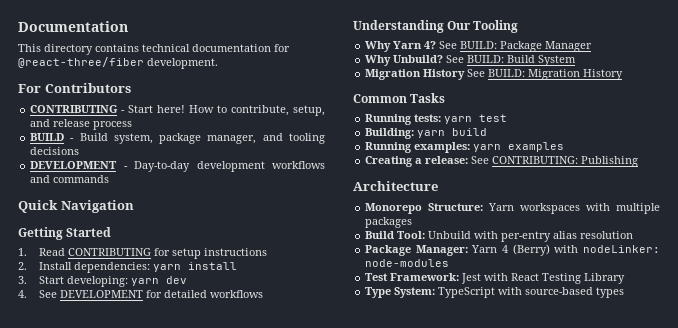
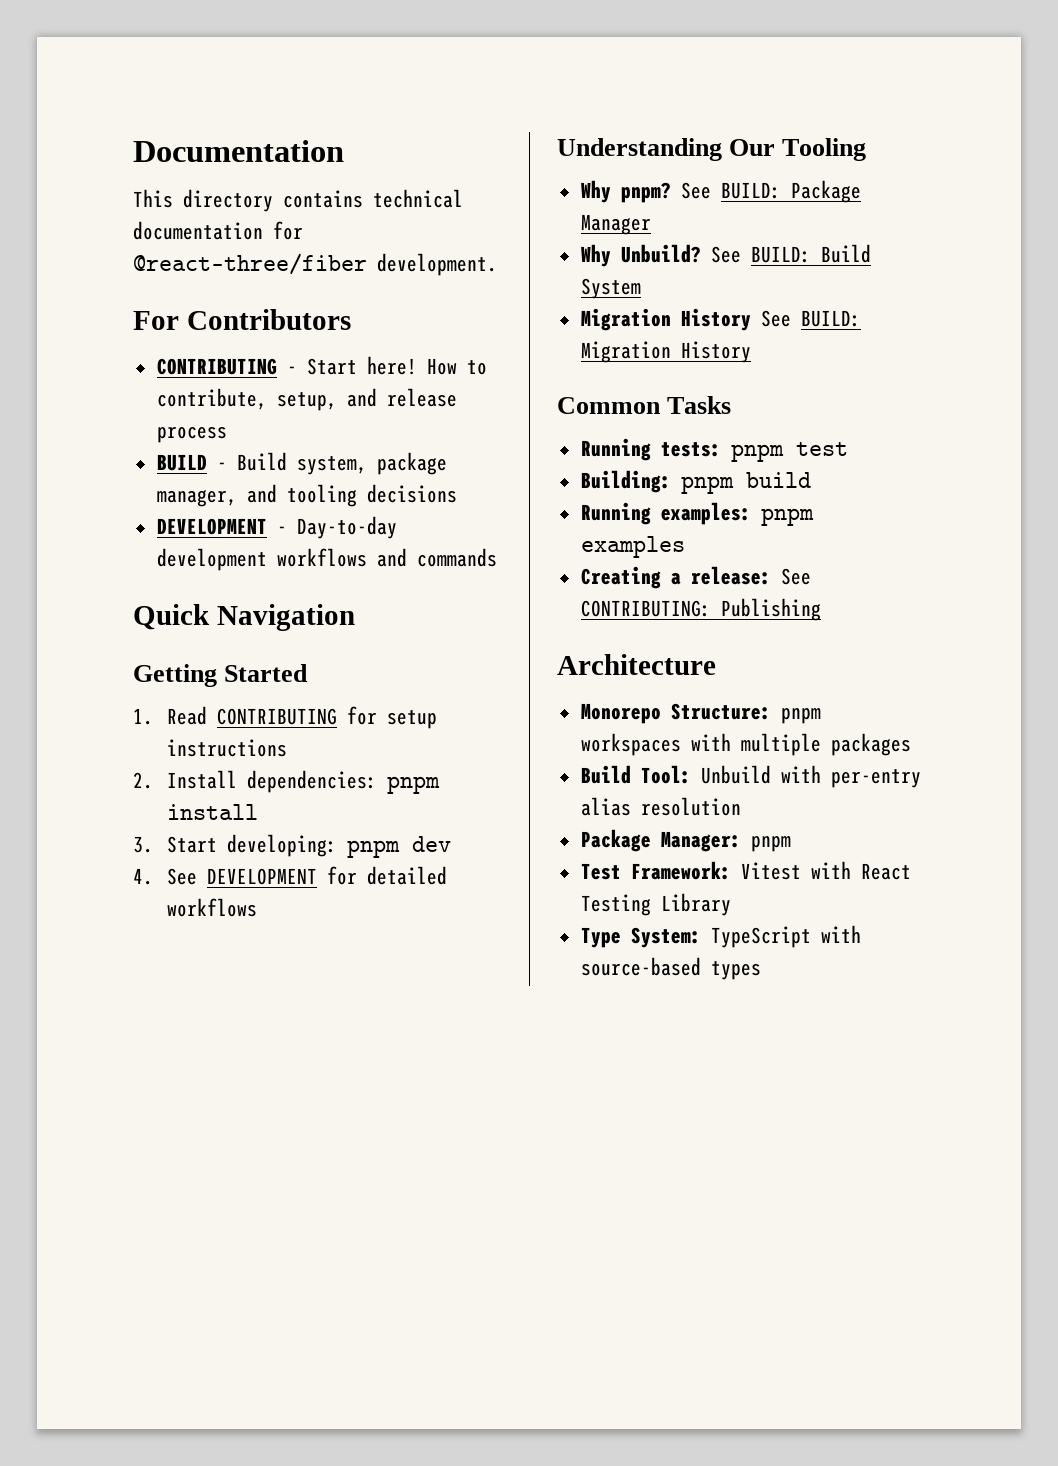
- 2. Install dependencies: yarn install
+ 2. Install dependencies: pnpm install
- 3. Start developing: yarn dev
+ 3. Start developing: pnpm dev
- Why Yarn 4?
+ Why pnpm?
- Running tests: yarn test
+ Running tests: pnpm test
- Building: yarn build
+ Building: pnpm build
- Running examples: yarn examples
+ Running examples: pnpm examples
- Monorepo Structure: Yarn workspaces with multiple packages
+ Monorepo Structure: pnpm workspaces with multiple packages
- Package Manager: Yarn 4 (Berry) with nodeLinker: node-modules
+ Package Manager: pnpm
- Test Framework: Jest with React Testing Library
+ Test Framework: Vitest with React Testing Library

